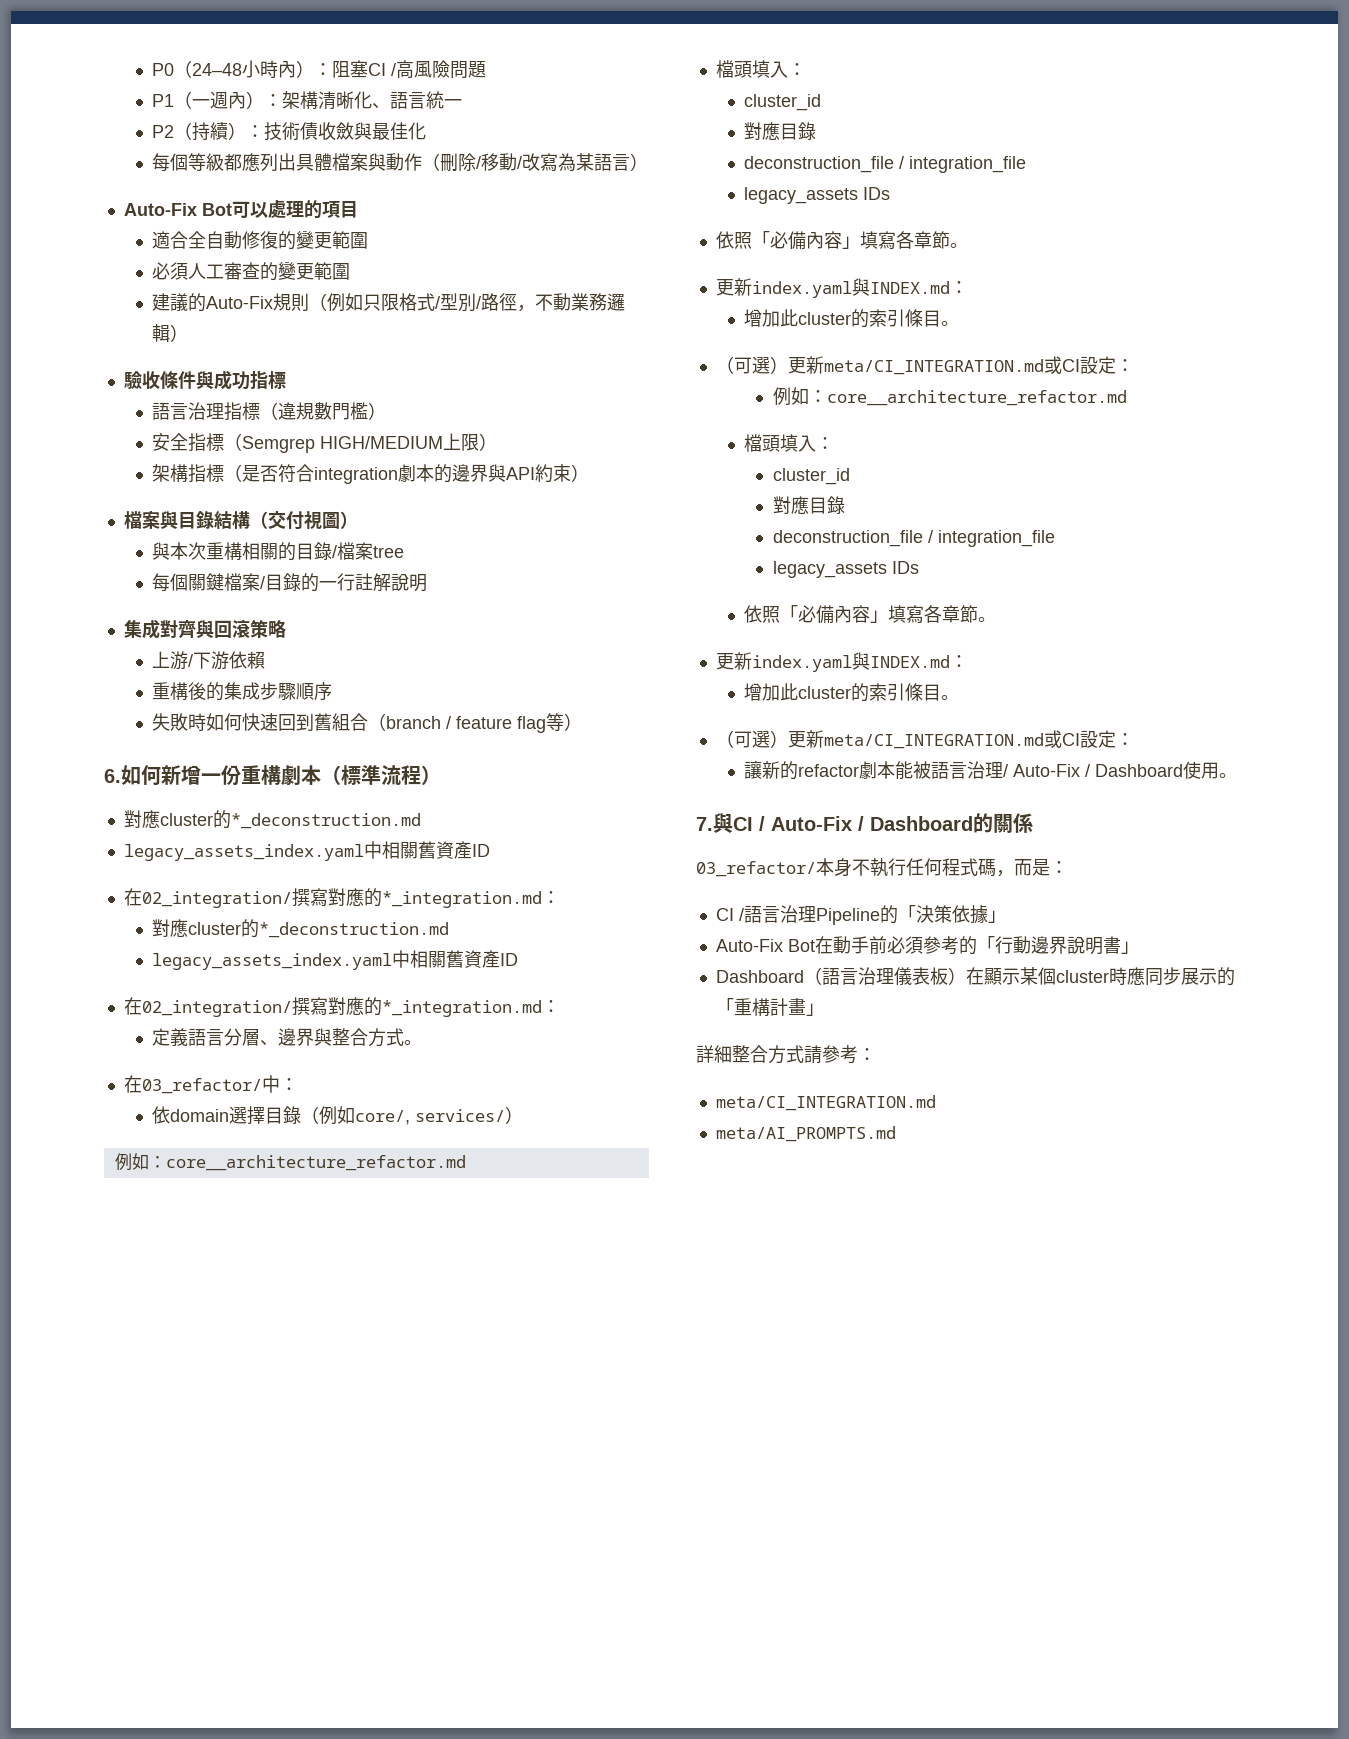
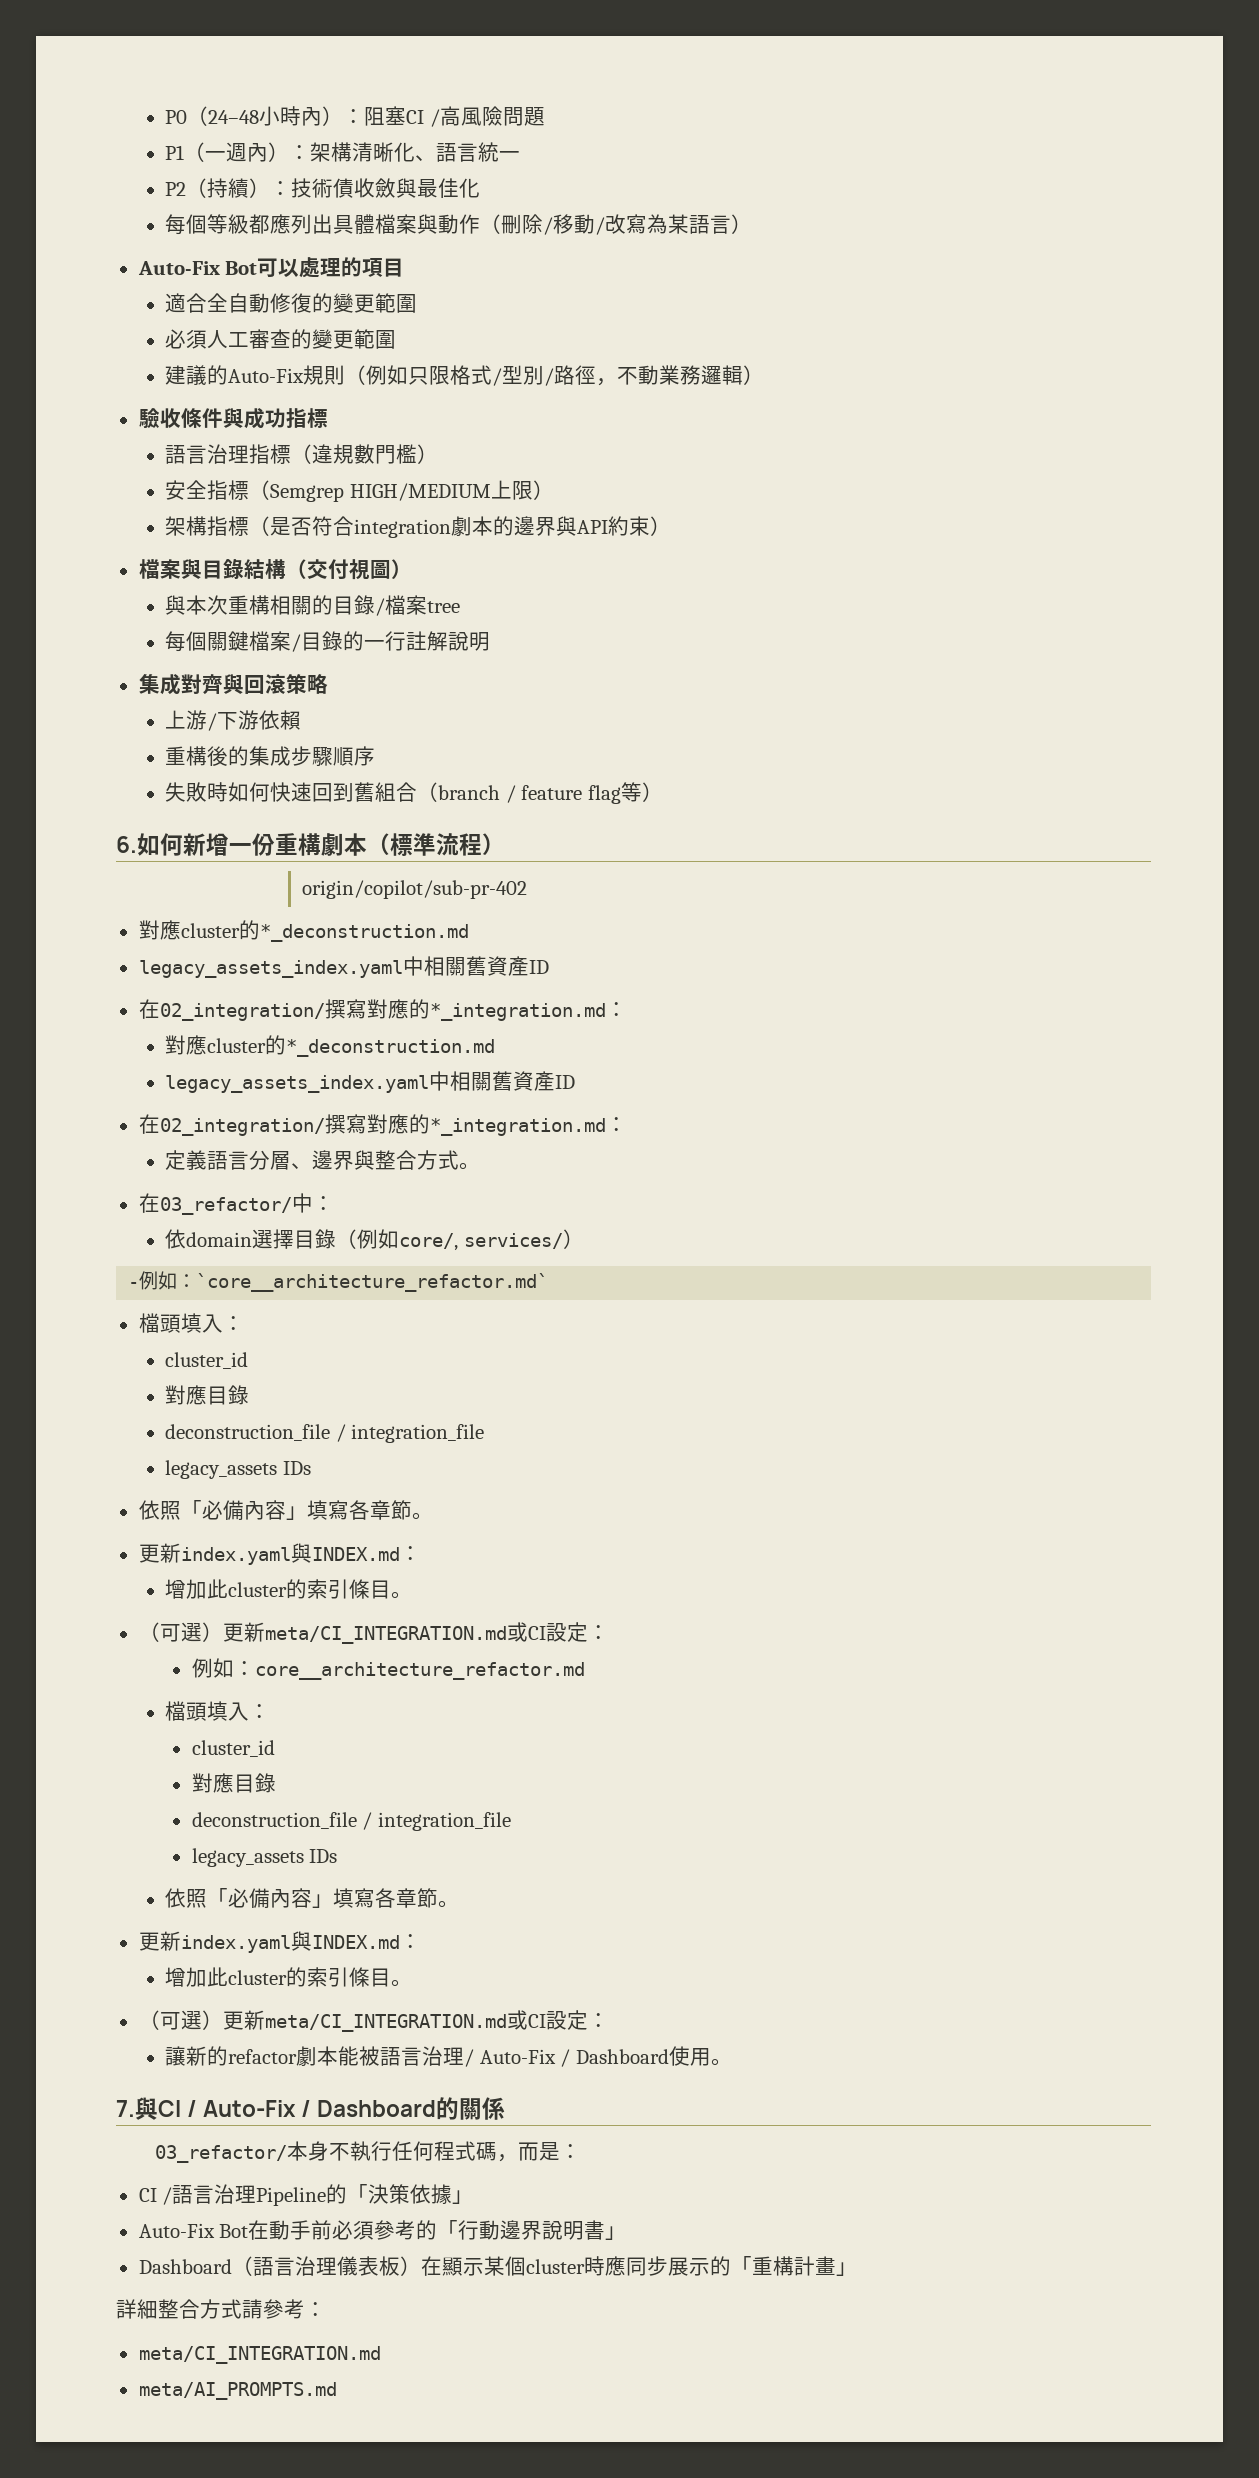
+ origin/copilot/sub-pr-402
  依domain選擇目錄（例如core/, services/）
- 例如：core__architecture_refactor.md
+ -例如：`core__architecture_refactor.md`

